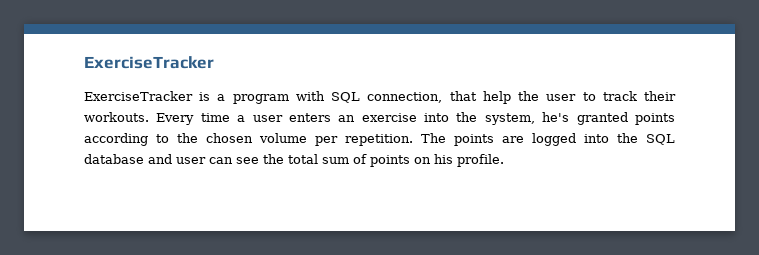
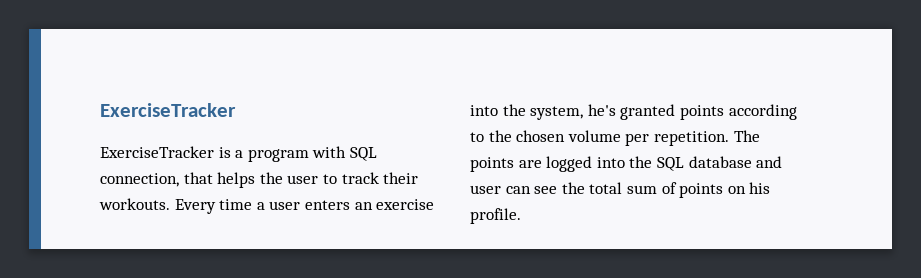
- ExerciseTracker is a program with SQL connection, that help the user to track their workouts.
+ ExerciseTracker is a program with SQL connection, that helps the user to track their workouts.

